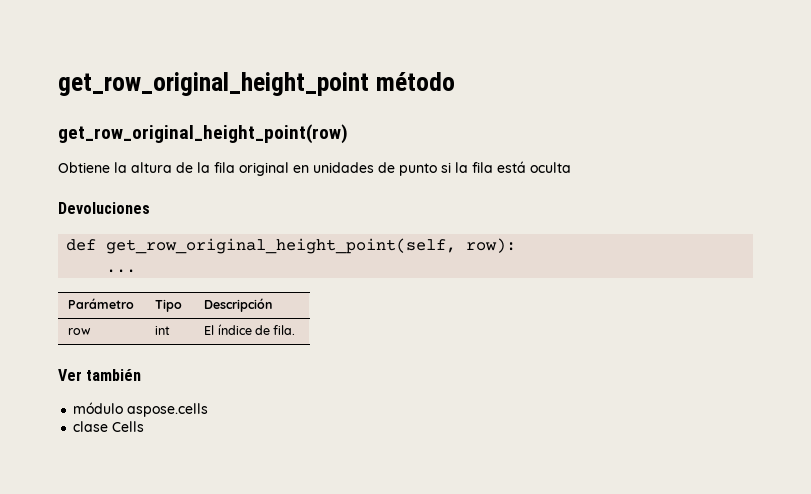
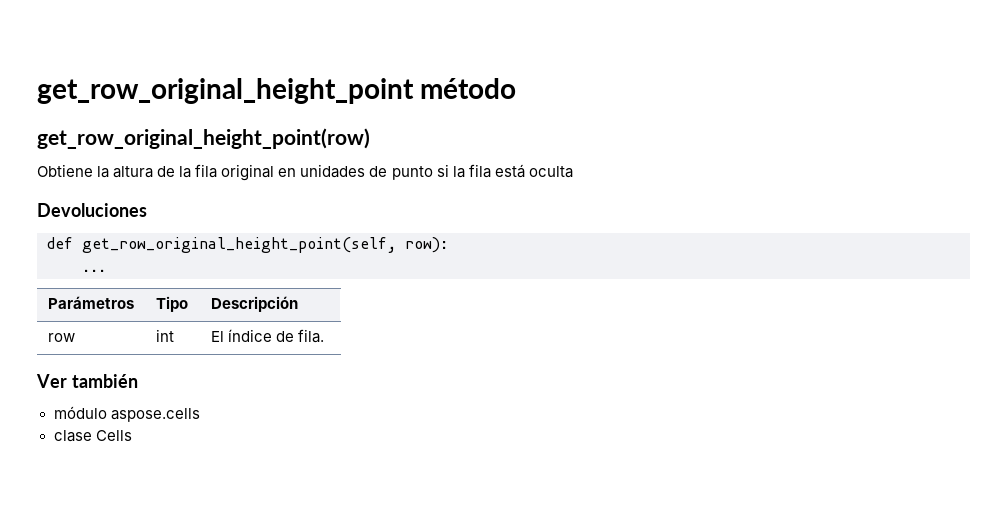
- Parámetro | Tipo | Descripción
+ Parámetros | Tipo | Descripción

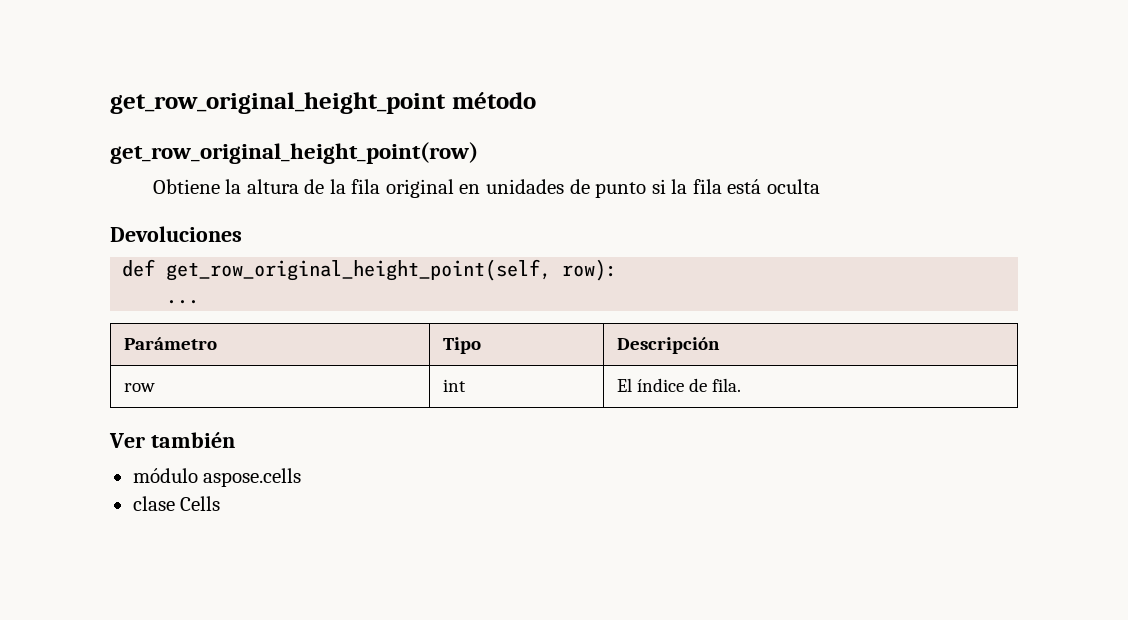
- Parámetros | Tipo | Descripción
+ Parámetro | Tipo | Descripción

